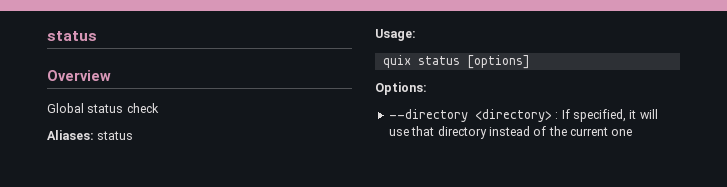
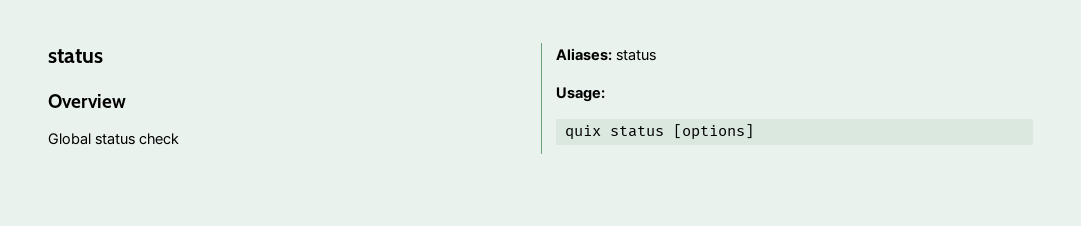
- Options:
- --directory <directory> : If specified, it will use that directory instead of the current one

